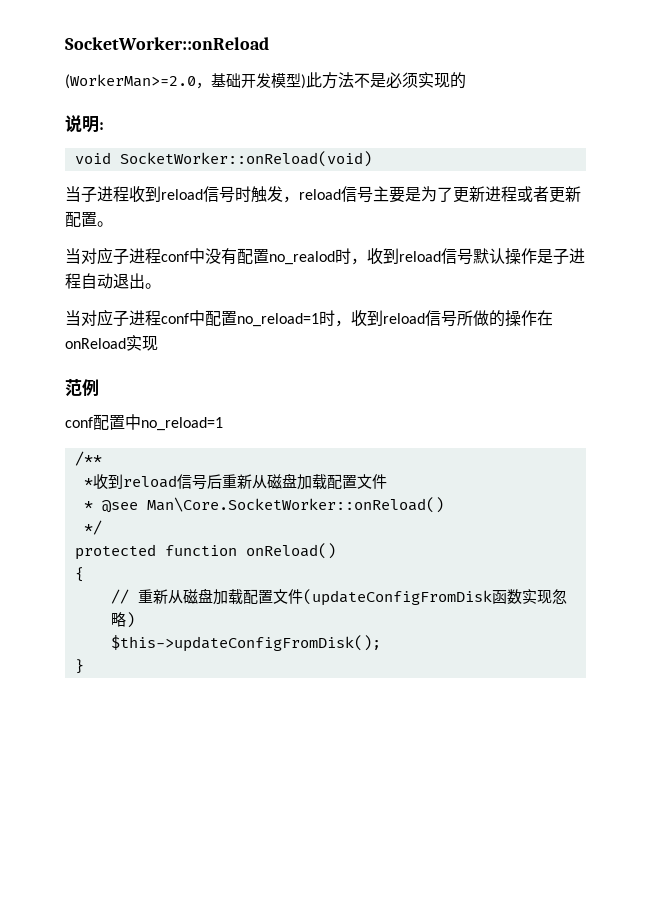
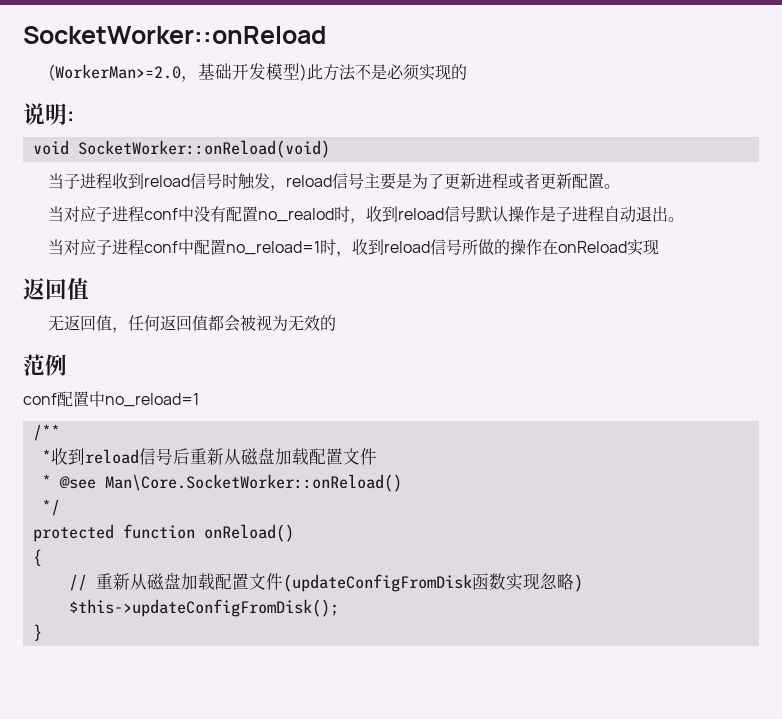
  当对应子进程conf中配置no_reload=1时，收到reload信号所做的操作在onReload实现
+ 返回值
+ 无返回值，任何返回值都会被视为无效的

